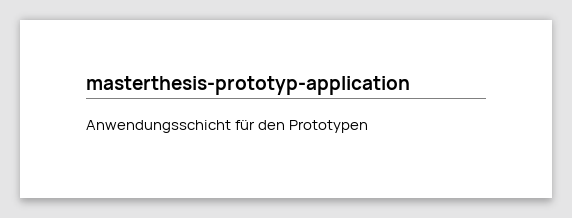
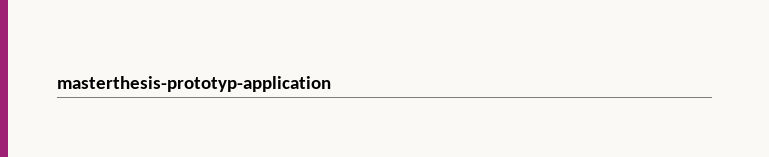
- Anwendungsschicht für den Prototypen

